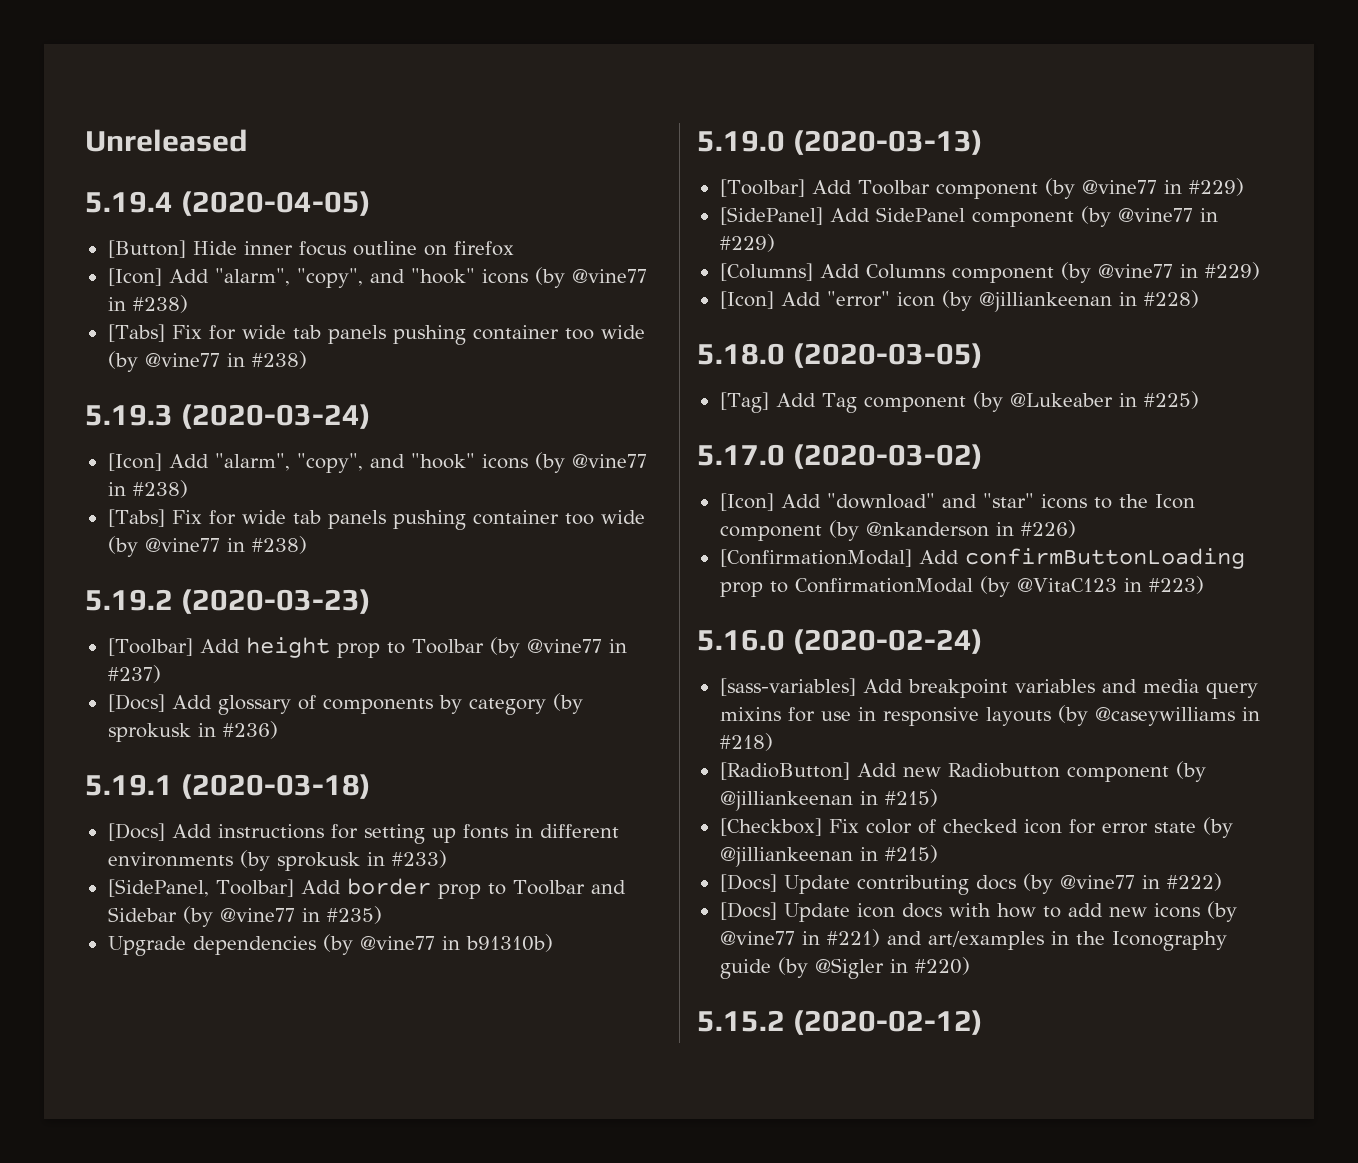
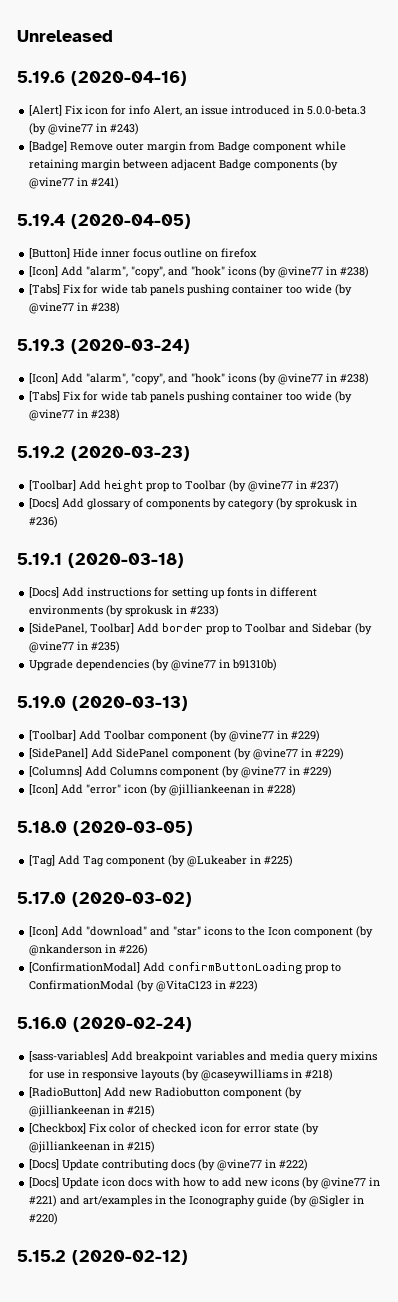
+ 5.19.6 (2020-04-16)
+ [Alert] Fix icon for info Alert, an issue introduced in 5.0.0-beta.3 (by @vine77 in #243)
+ [Badge] Remove outer margin from Badge component while retaining margin between adjacent Badge components (by @vine77 in #241)

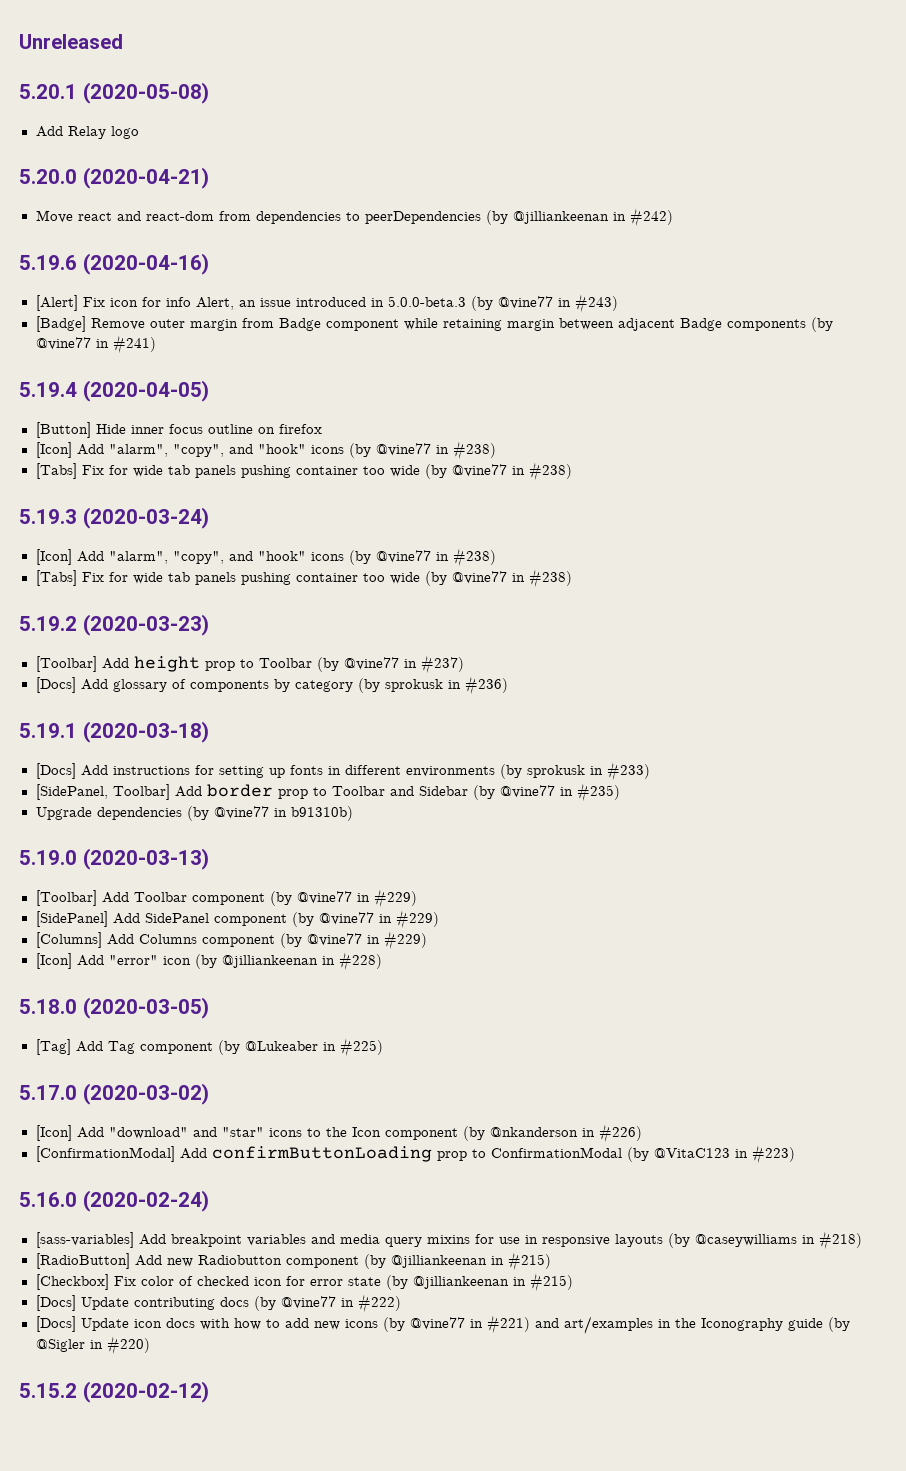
+ 5.20.1 (2020-05-08)
+ Add Relay logo
+ 5.20.0 (2020-04-21)
+ Move react and react-dom from dependencies to peerDependencies (by @jilliankeenan in #242)

